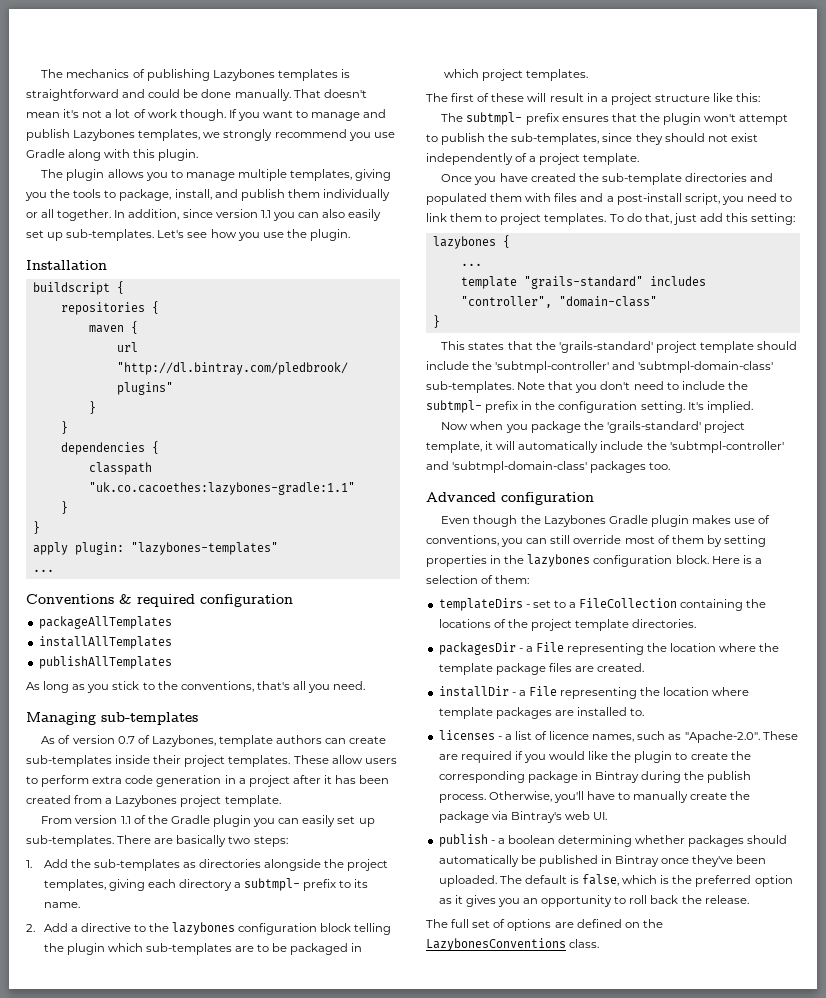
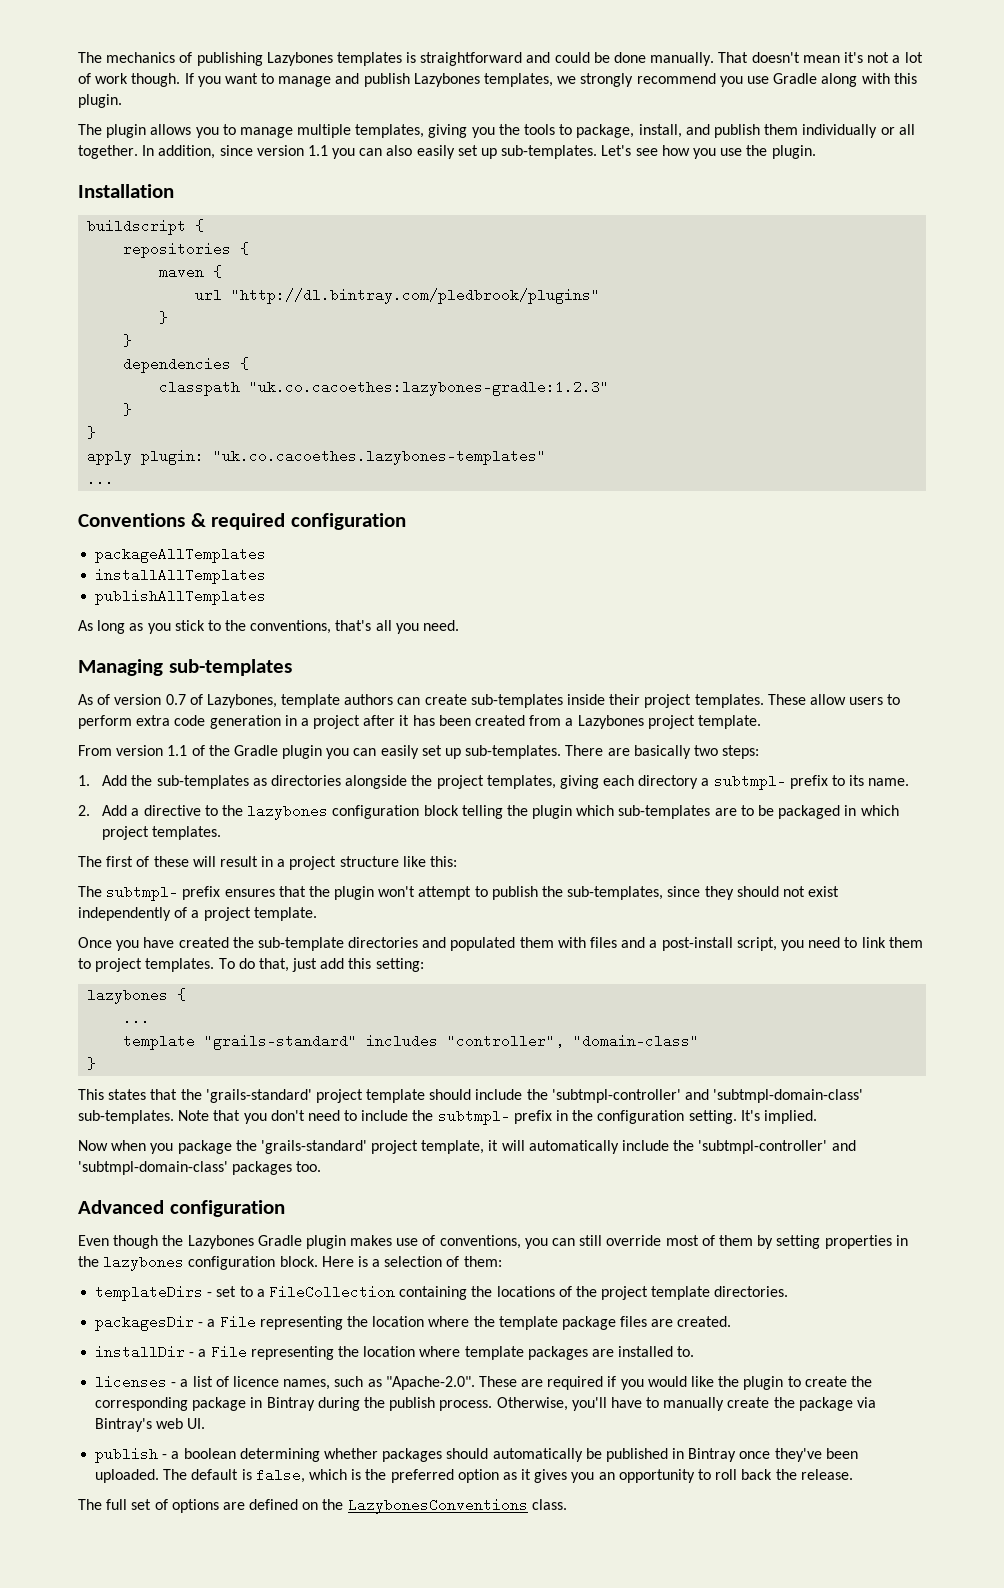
- classpath "uk.co.cacoethes:lazybones-gradle:1.1"
+ classpath "uk.co.cacoethes:lazybones-gradle:1.2.3"
- apply plugin: "lazybones-templates"
+ apply plugin: "uk.co.cacoethes.lazybones-templates"

